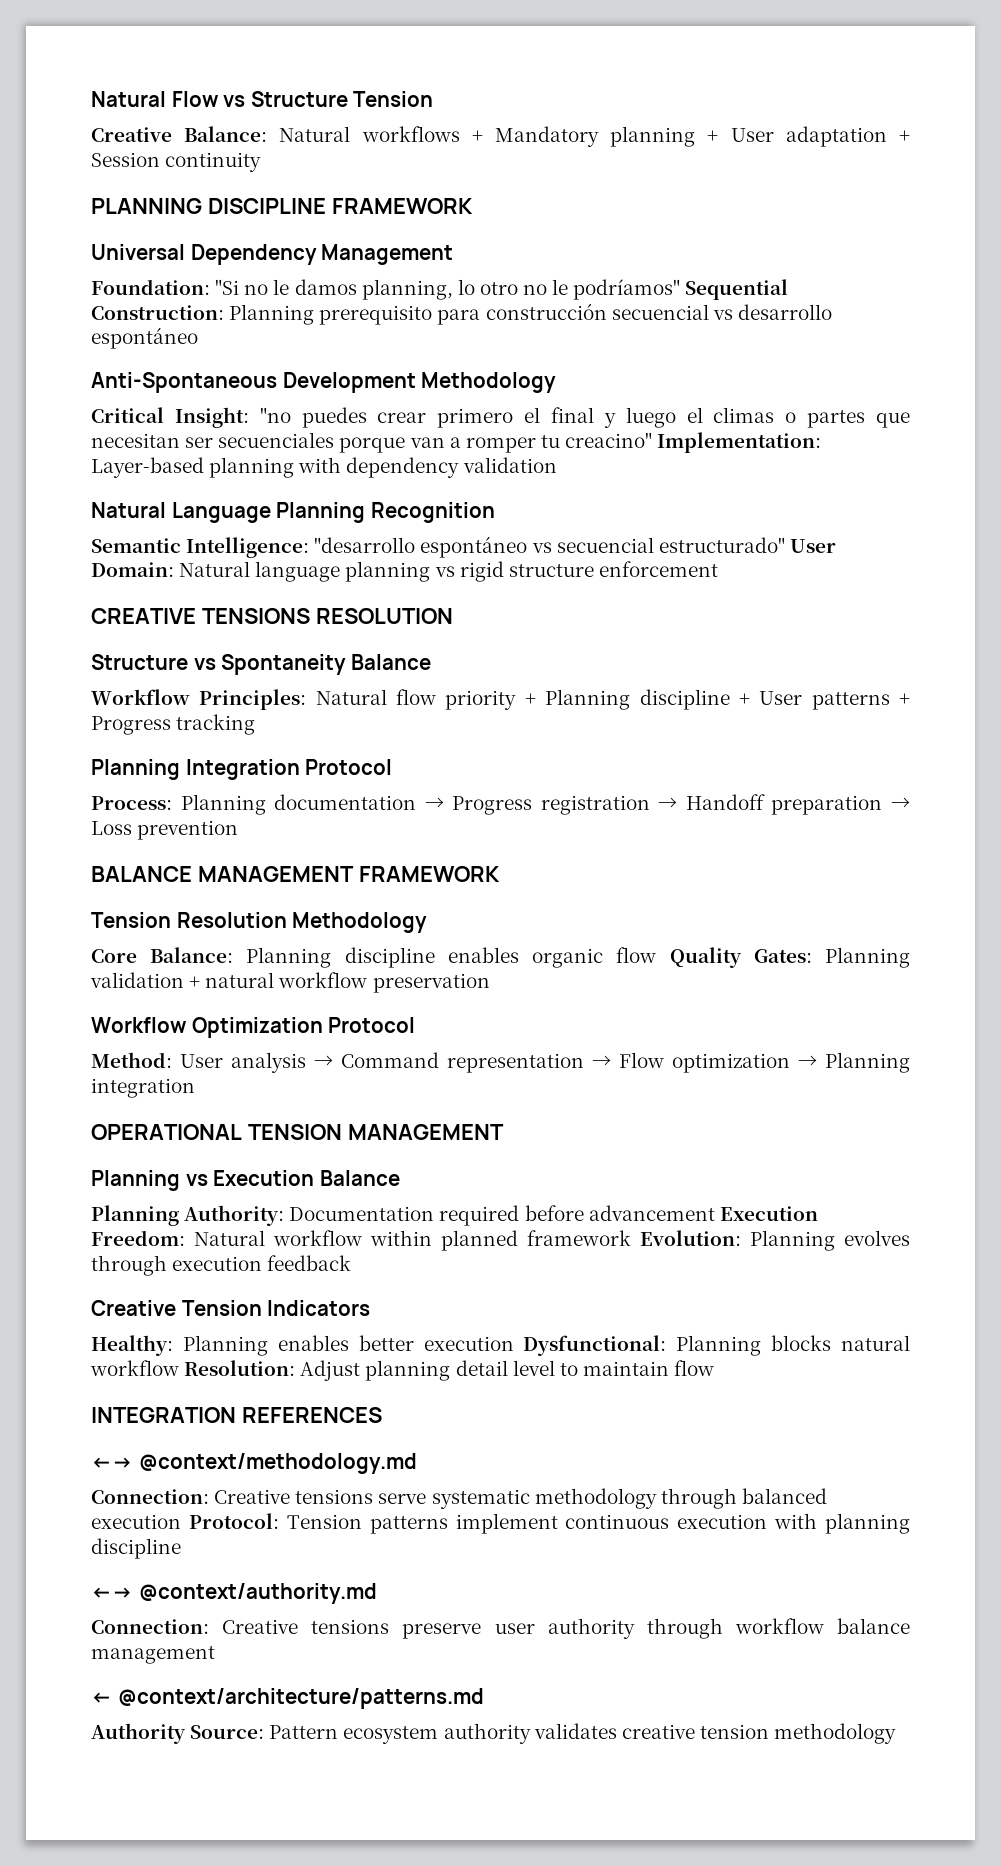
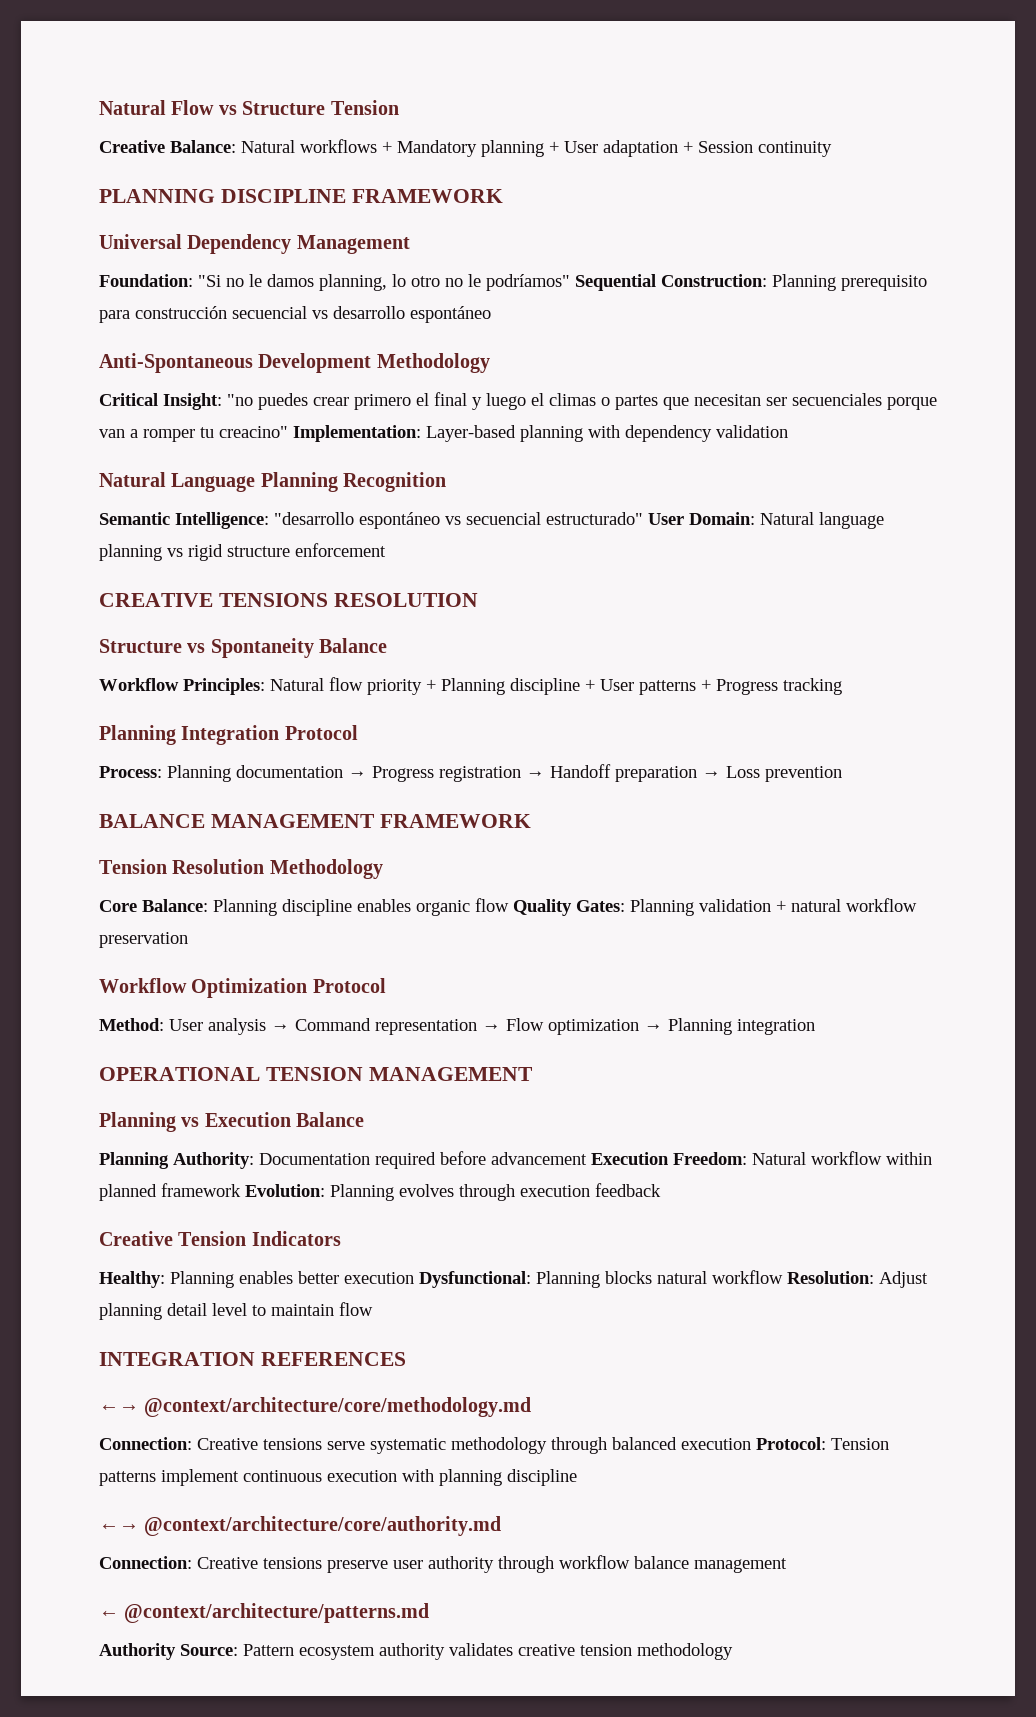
- ←→ @context/methodology.md
+ ←→ @context/architecture/core/methodology.md
- ←→ @context/authority.md
+ ←→ @context/architecture/core/authority.md

